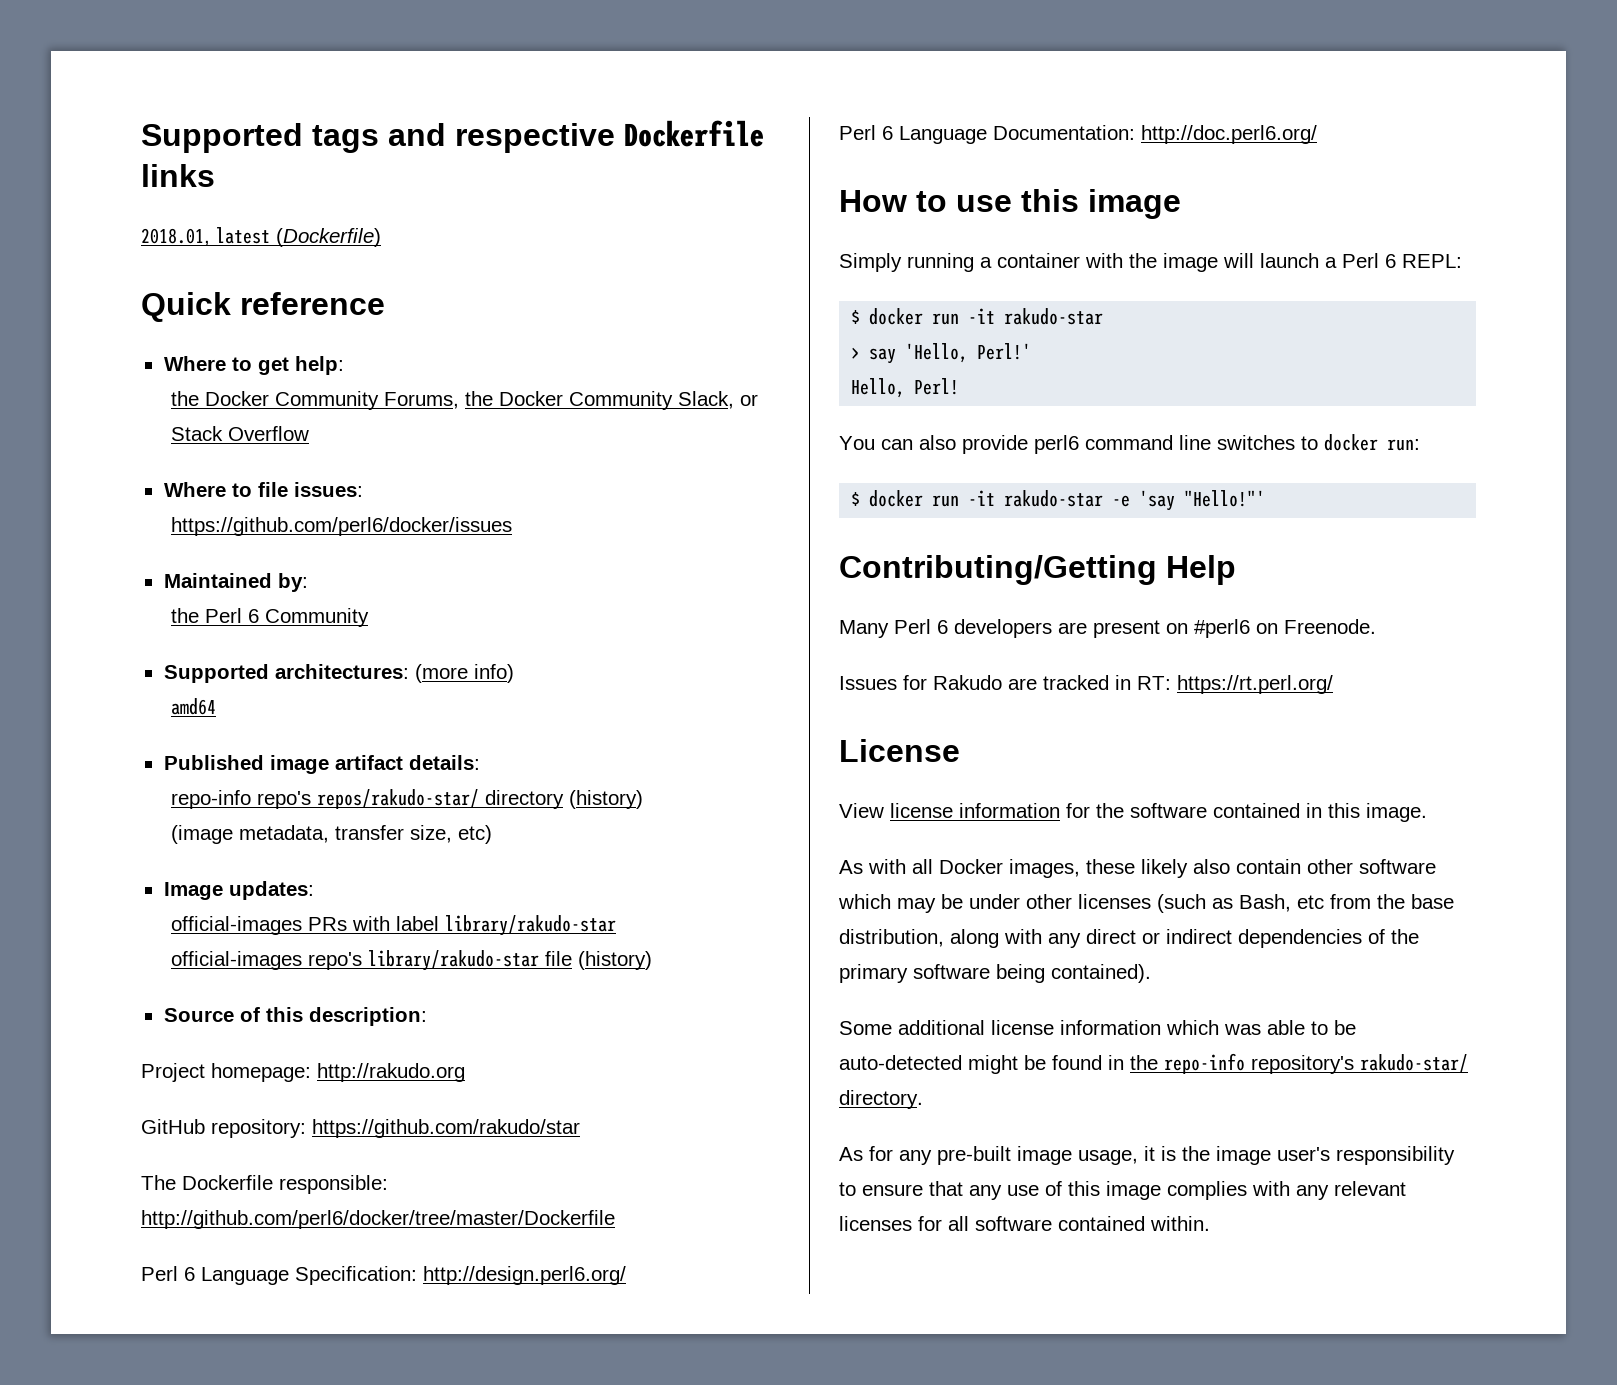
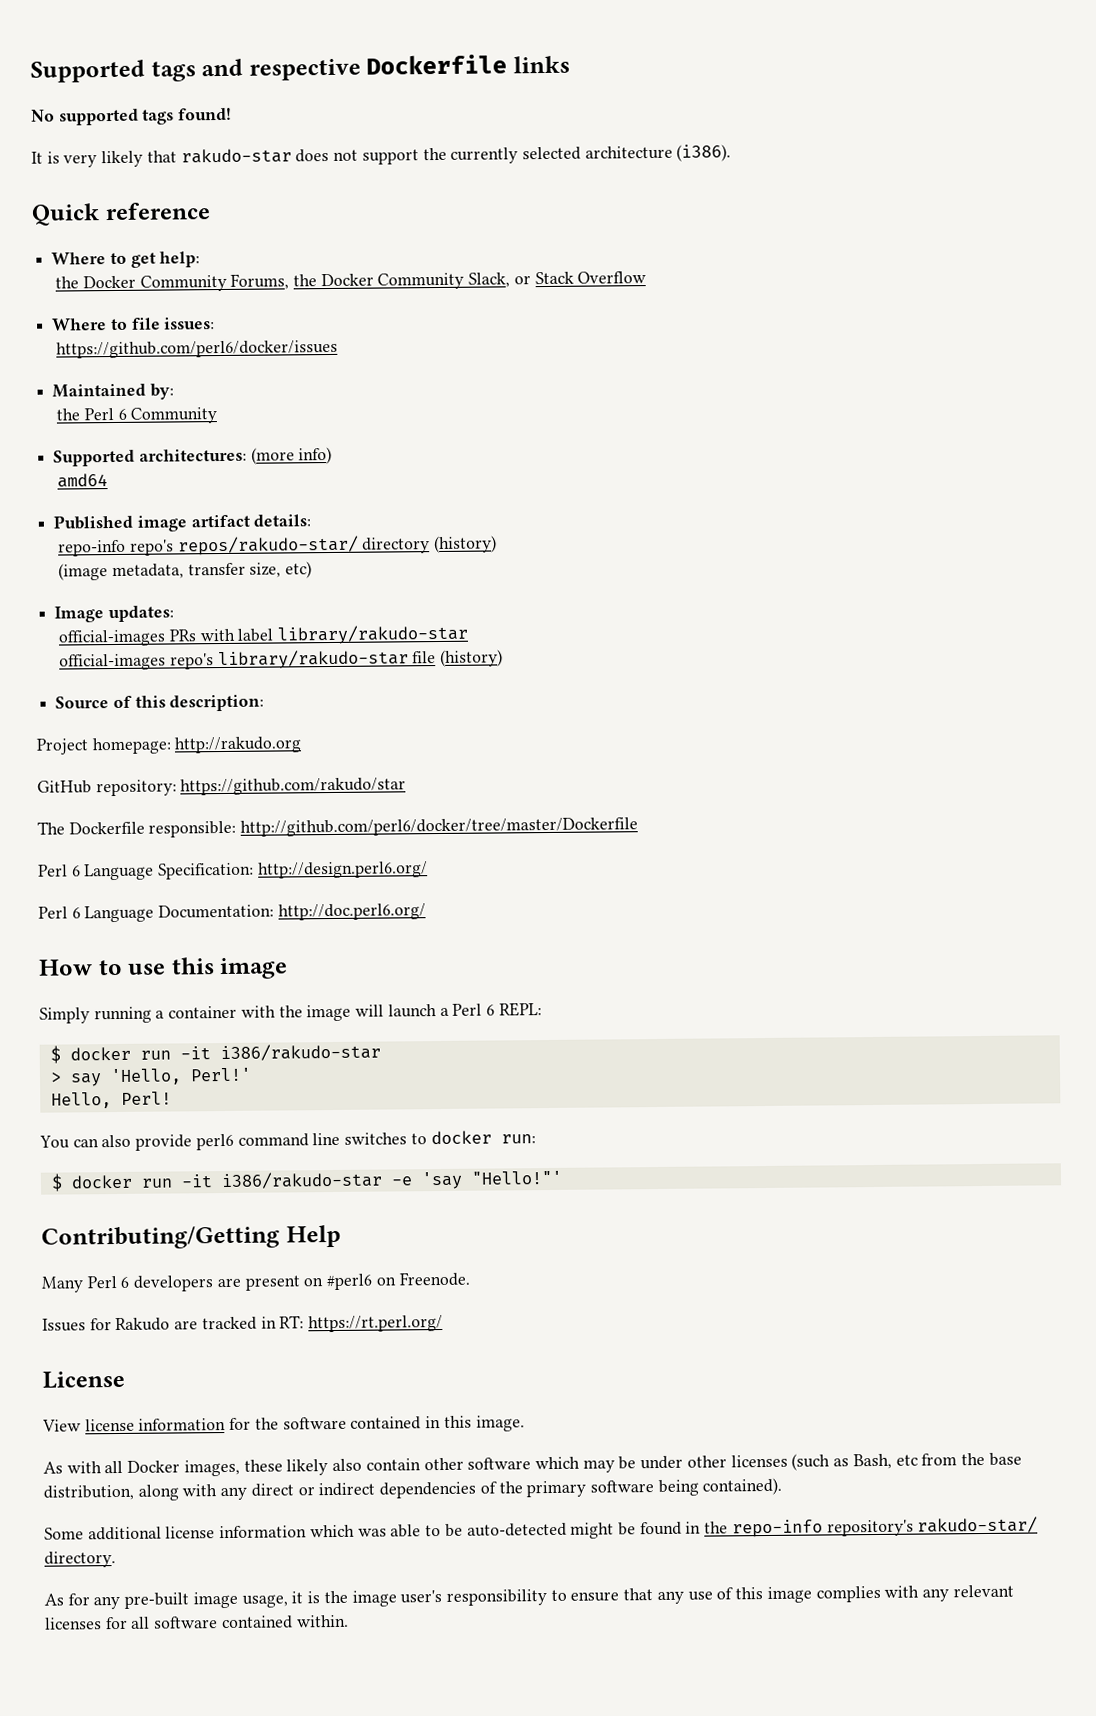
- 2018.01, latest (Dockerfile)
+ No supported tags found!
+ It is very likely that rakudo-star does not support the currently selected architecture (i386).
  Simply running a container with the image will launch a Perl 6 REPL:
- $ docker run -it rakudo-star
+ $ docker run -it i386/rakudo-star
- $ docker run -it rakudo-star -e 'say "Hello!"'
+ $ docker run -it i386/rakudo-star -e 'say "Hello!"'

